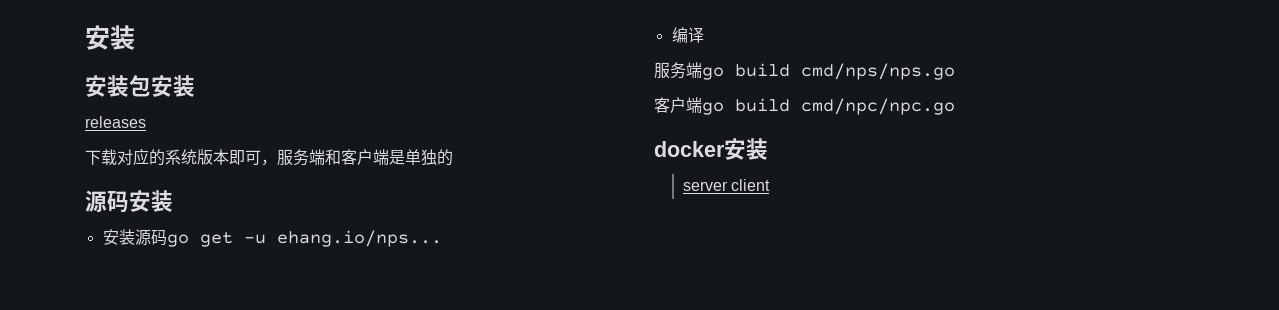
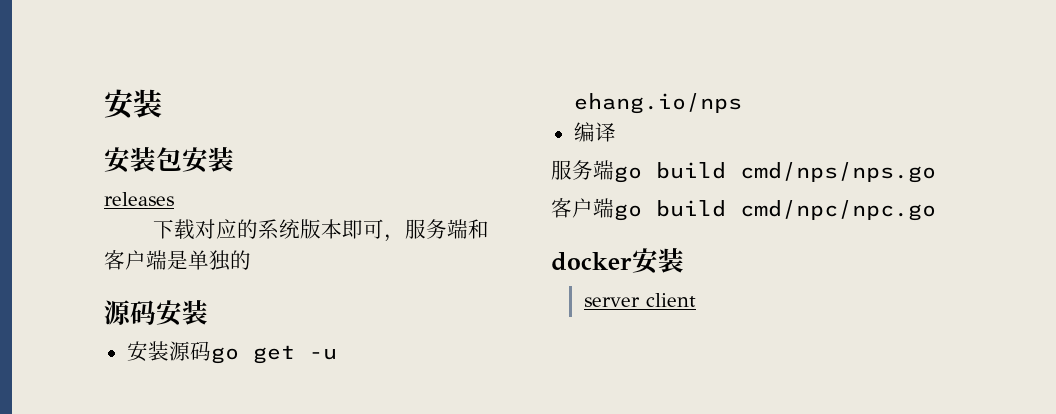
- 安装源码go get -u ehang.io/nps...
+ 安装源码go get -u ehang.io/nps

